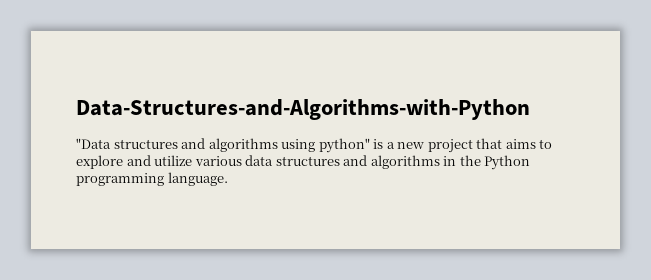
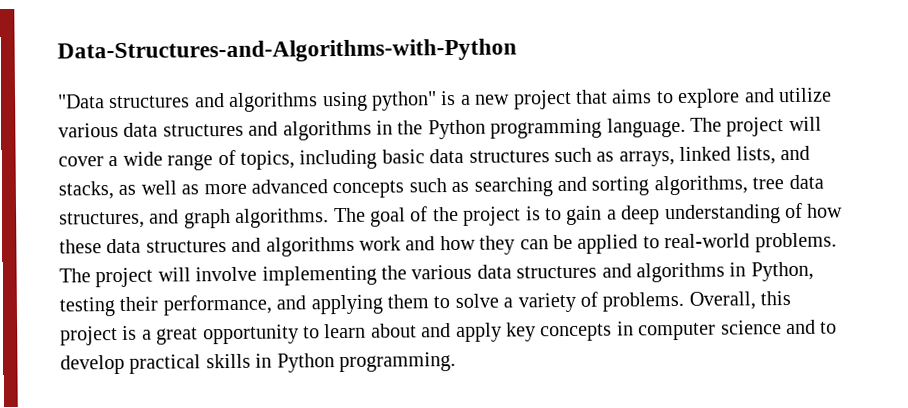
+ The project will cover a wide range of topics, including basic data structures such as arrays, linked lists, and stacks, as well as more advanced concepts such as searching and sorting algorithms, tree data structures, and graph algorithms. The goal of the project is to gain a deep understanding of how these data structures and algorithms work and how they can be applied to real-world problems. The project will involve implementing the various data structures and algorithms in Python, testing their performance, and applying them to solve a variety of problems. Overall, this project is a great opportunity to learn about and apply key concepts in computer science and to develop practical skills in Python programming.

